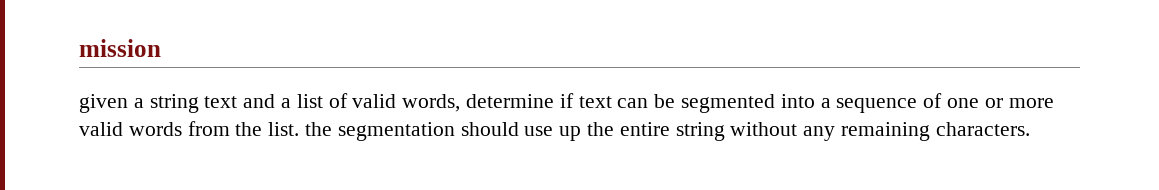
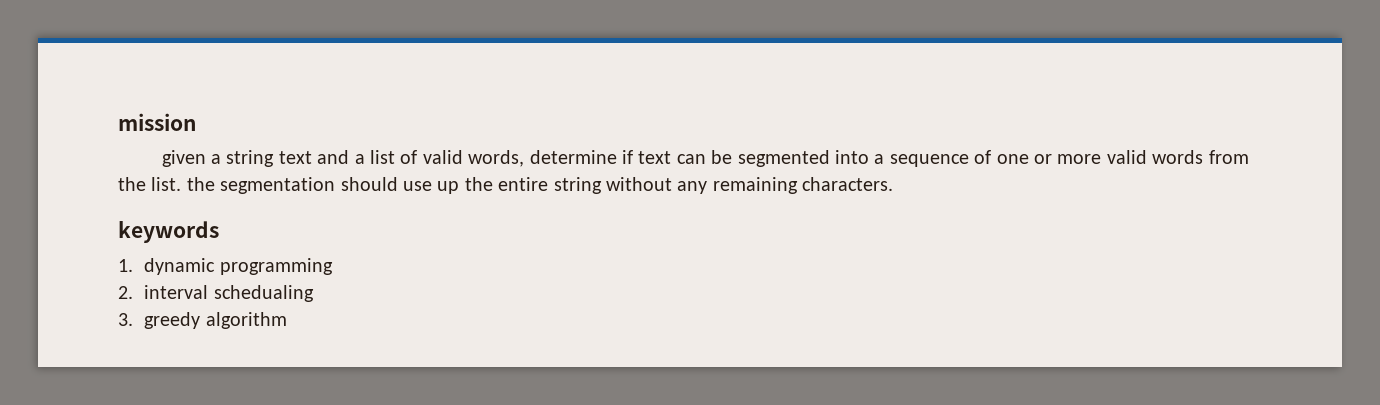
+ keywords
+ 1. dynamic programming
+ 2. interval schedualing
+ 3. greedy algorithm

